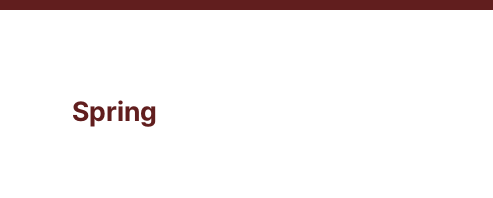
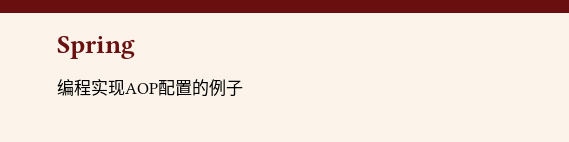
+ 编程实现AOP配置的例子

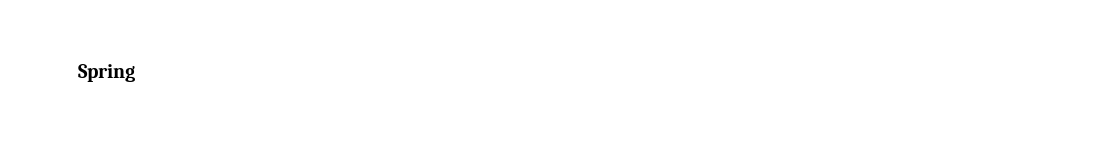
- 编程实现AOP配置的例子

